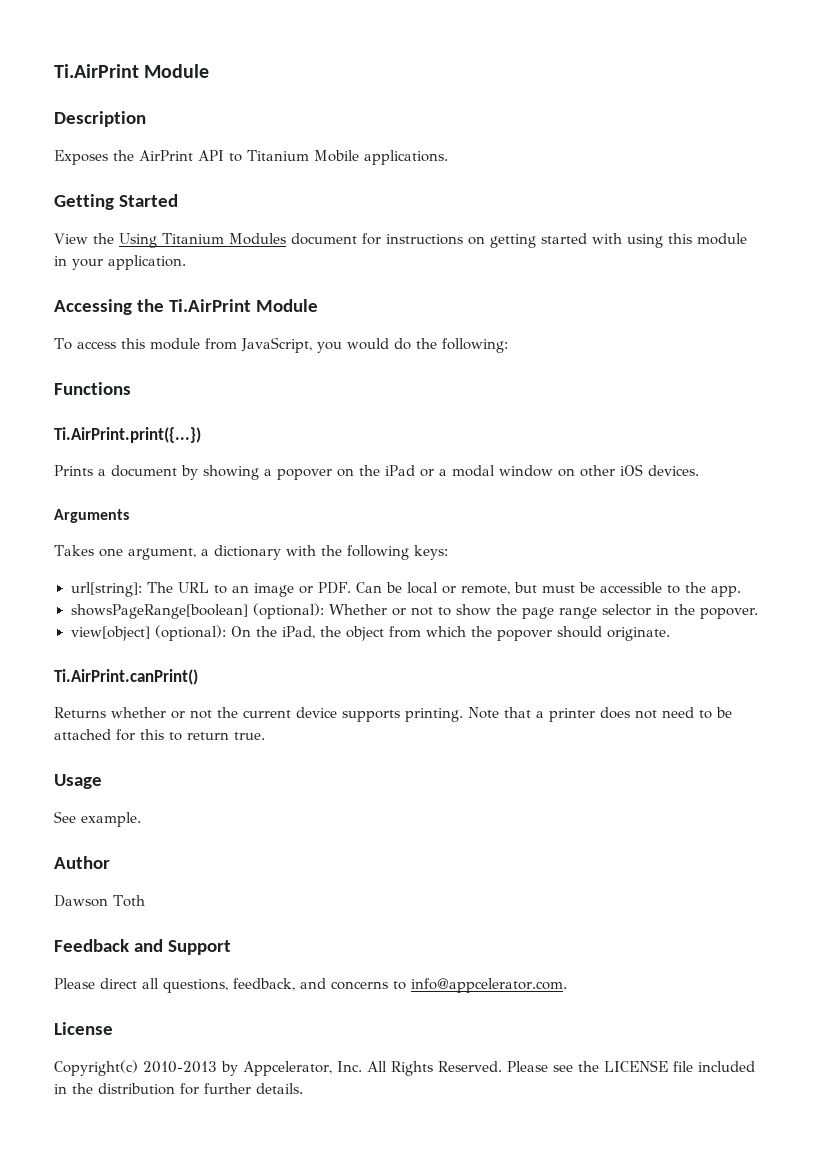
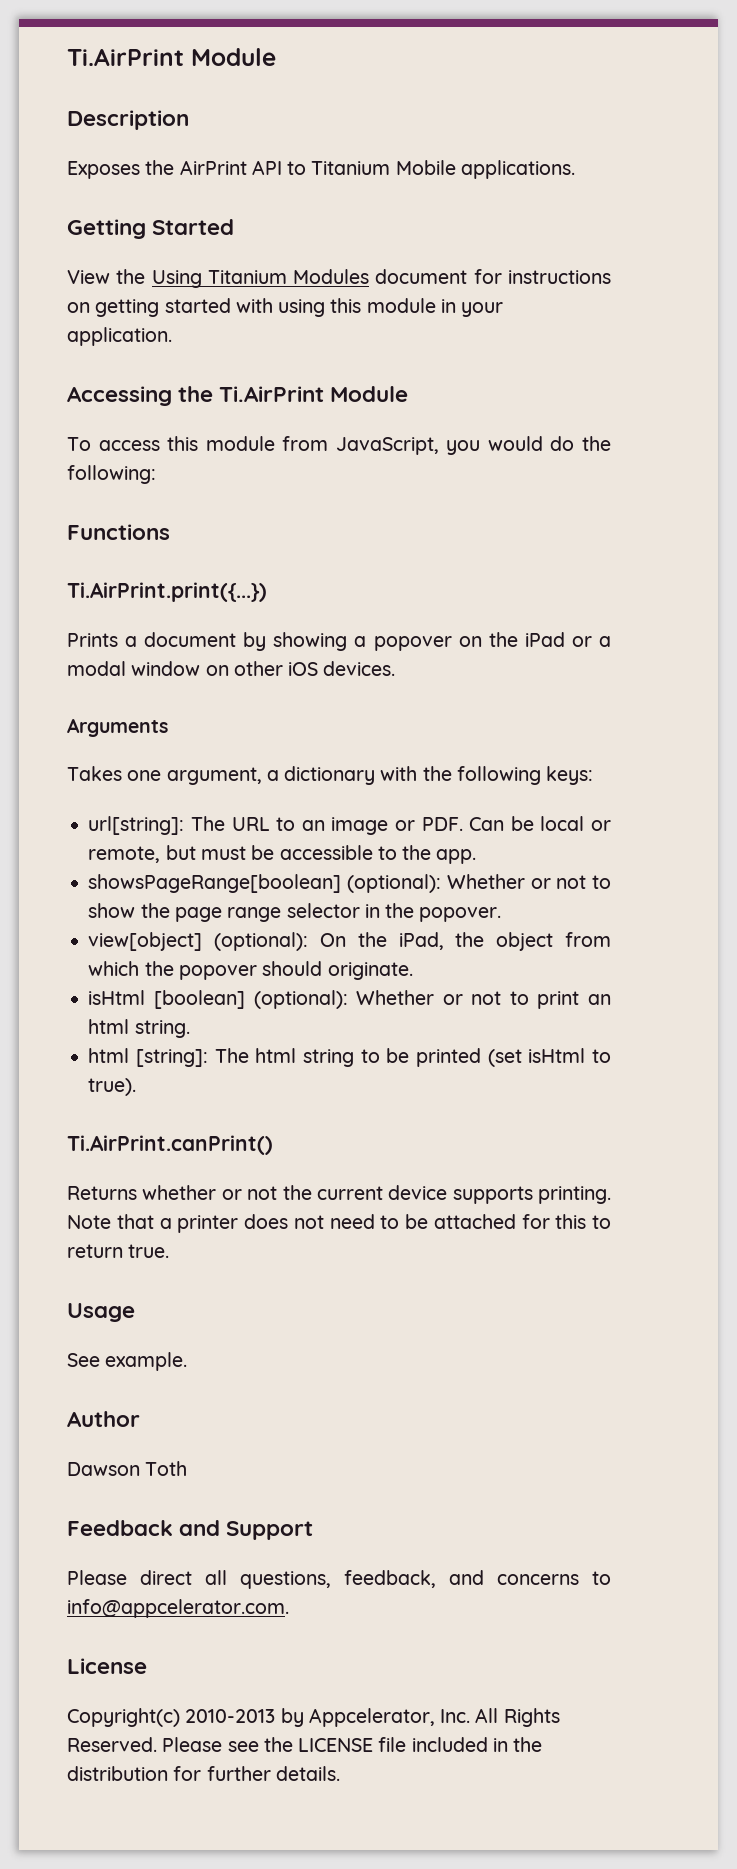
+ isHtml [boolean] (optional): Whether or not to print an html string.
+ html [string]: The html string to be printed (set isHtml to true).

